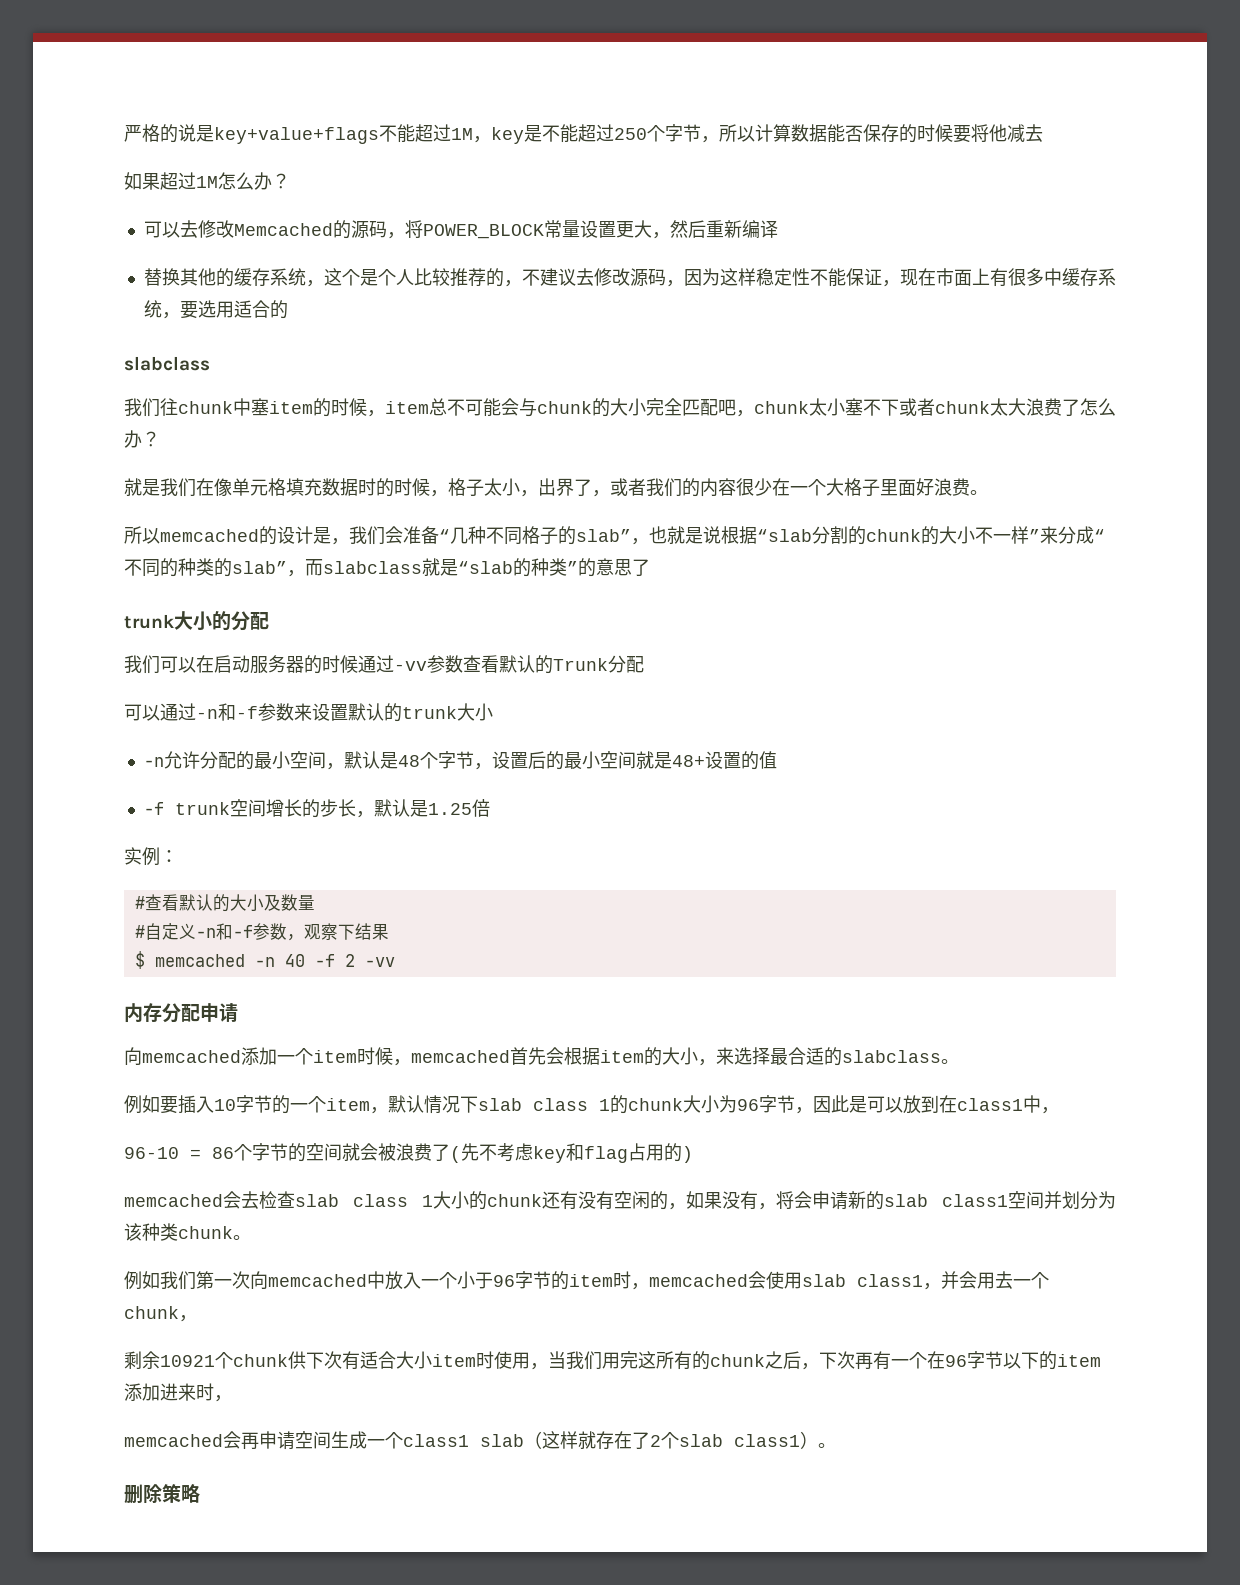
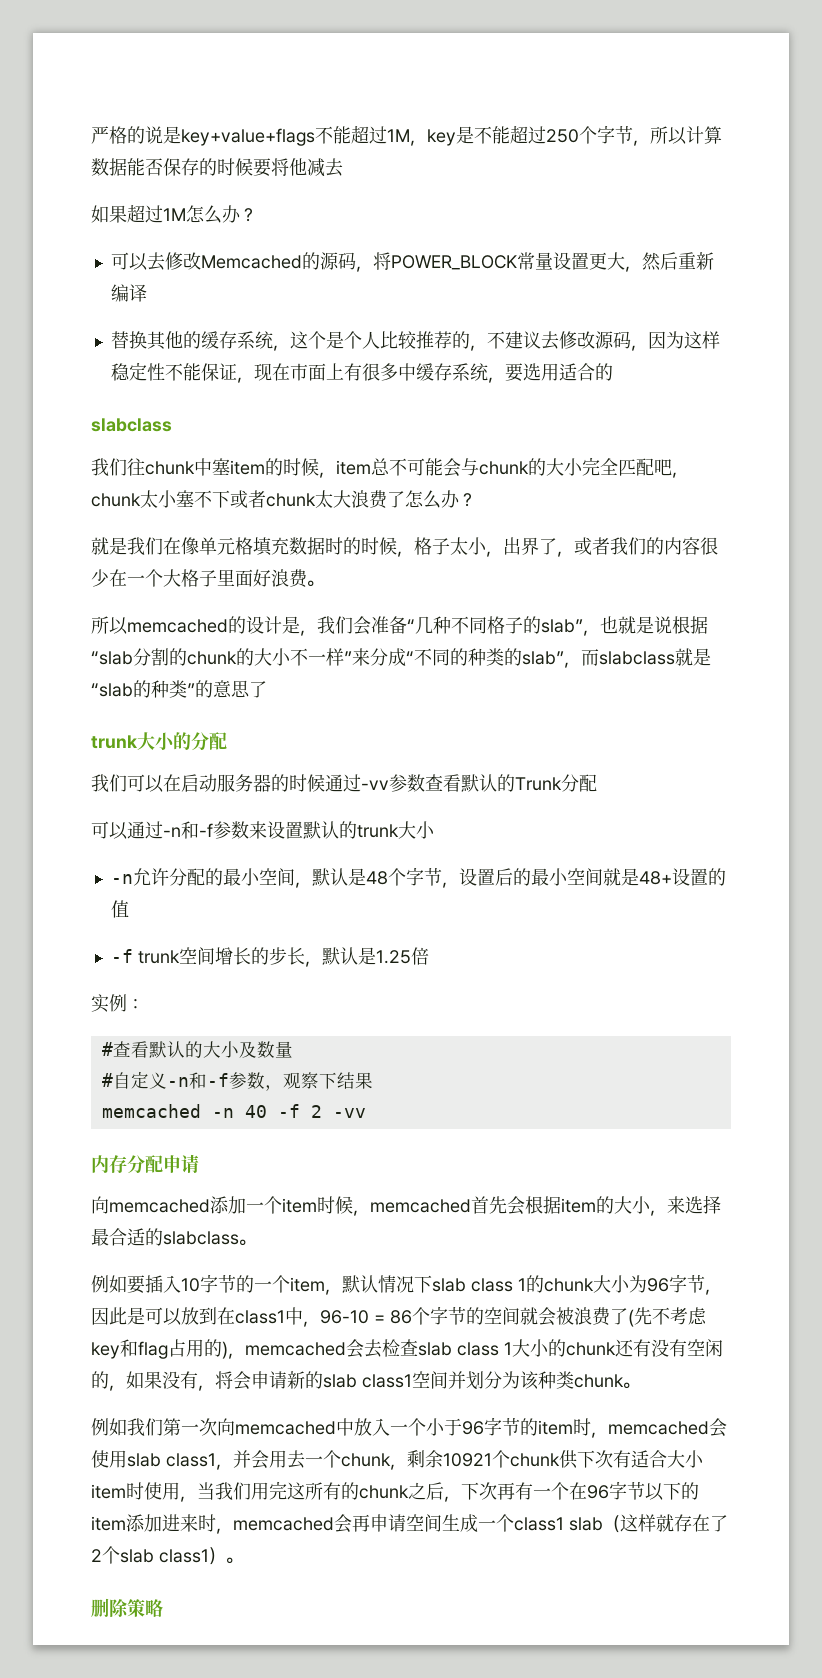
- $ memcached -n 40 -f 2 -vv
+ memcached -n 40 -f 2 -vv
- 例如要插入10字节的一个item，默认情况下slab class 1的chunk大小为96字节，因此是可以放到在class1中，
- 96-10 = 86个字节的空间就会被浪费了(先不考虑key和flag占用的)
- memcached会去检查slab class 1大小的chunk还有没有空闲的，如果没有，将会申请新的slab class1空间并划分为该种类chunk。
+ 例如要插入10字节的一个item，默认情况下slab class 1的chunk大小为96字节，因此是可以放到在class1中，96-10 = 86个字节的空间就会被浪费了(先不考虑key和flag占用的)，memcached会去检查slab class 1大小的chunk还有没有空闲的，如果没有，将会申请新的slab class1空间并划分为该种类chunk。
- 例如我们第一次向memcached中放入一个小于96字节的item时，memcached会使用slab class1，并会用去一个chunk，
- 剩余10921个chunk供下次有适合大小item时使用，当我们用完这所有的chunk之后，下次再有一个在96字节以下的item添加进来时，
- memcached会再申请空间生成一个class1 slab（这样就存在了2个slab class1）。
+ 例如我们第一次向memcached中放入一个小于96字节的item时，memcached会使用slab class1，并会用去一个chunk，剩余10921个chunk供下次有适合大小item时使用，当我们用完这所有的chunk之后，下次再有一个在96字节以下的item添加进来时，memcached会再申请空间生成一个class1 slab（这样就存在了2个slab class1）。

